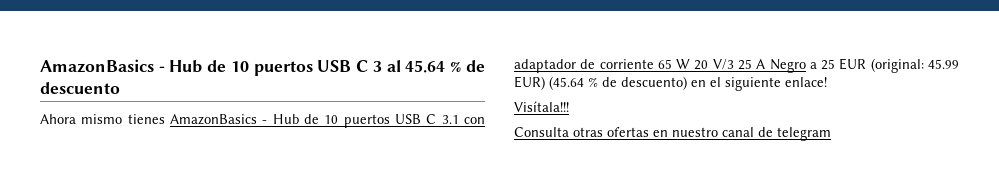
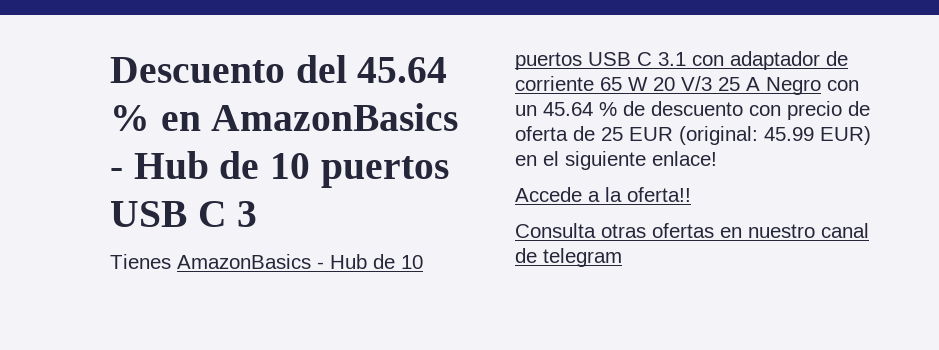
- AmazonBasics - Hub de 10 puertos USB C 3 al 45.64 % de descuento
- Ahora mismo tienes AmazonBasics - Hub de 10 puertos USB C 3.1 con adaptador de corriente 65 W 20 V/3 25 A Negro a 25 EUR (original: 45.99 EUR) (45.64 % de descuento) en el siguiente enlace!
+ Descuento del 45.64 % en AmazonBasics - Hub de 10 puertos USB C 3
+ Tienes AmazonBasics - Hub de 10 puertos USB C 3.1 con adaptador de corriente 65 W 20 V/3 25 A Negro con un 45.64 % de descuento con precio de oferta de 25 EUR (original: 45.99 EUR) en el siguiente enlace!
- Visítala!!!
+ Accede a la oferta!!

